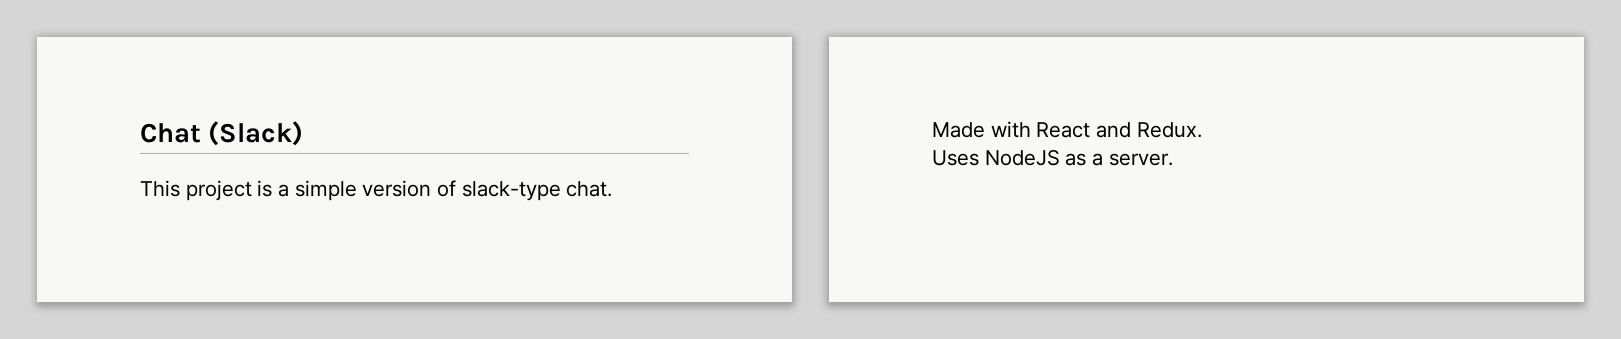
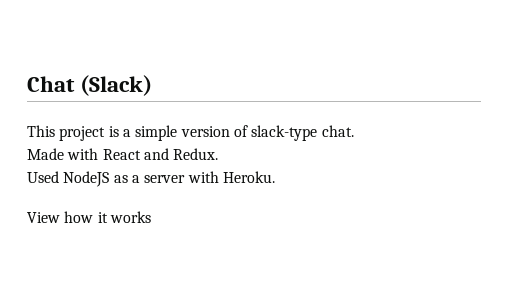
- Uses NodeJS as a server.
+ Used NodeJS as a server with Heroku.
+ View how it works

